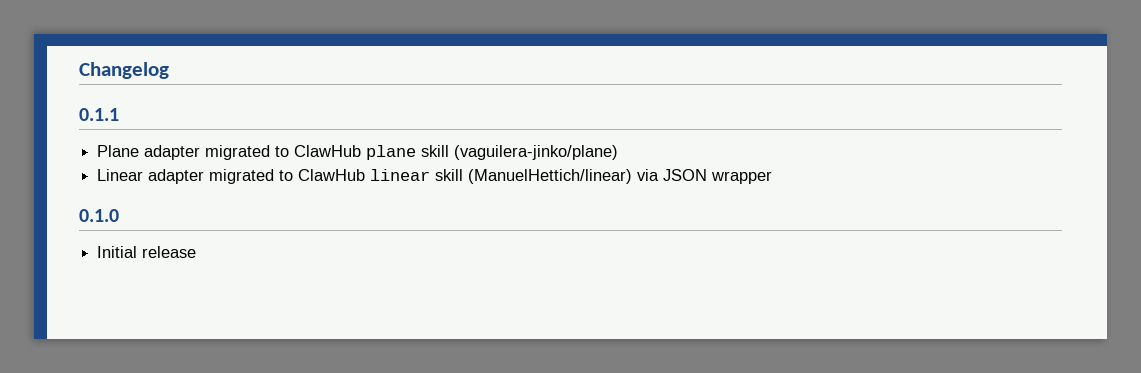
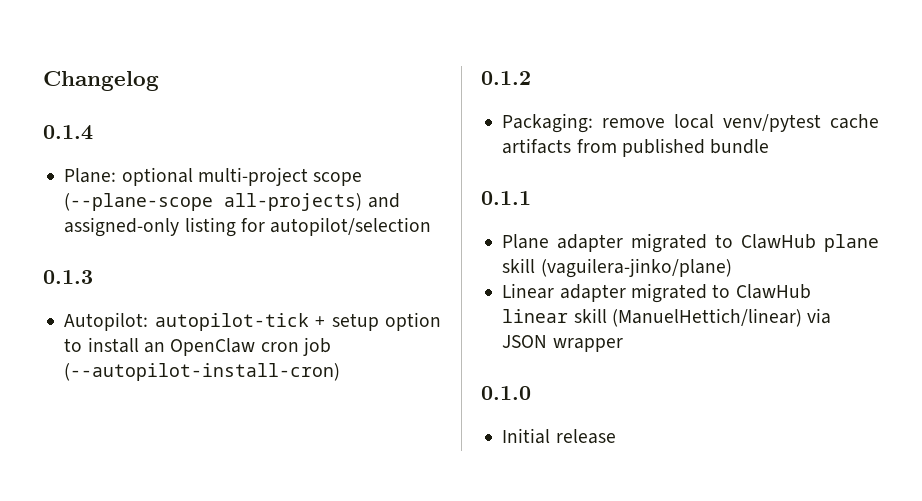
+ 0.1.4
+ Plane: optional multi-project scope (--plane-scope all-projects) and assigned-only listing for autopilot/selection
+ 0.1.3
+ Autopilot: autopilot-tick + setup option to install an OpenClaw cron job (--autopilot-install-cron)
+ 0.1.2
+ Packaging: remove local venv/pytest cache artifacts from published bundle

